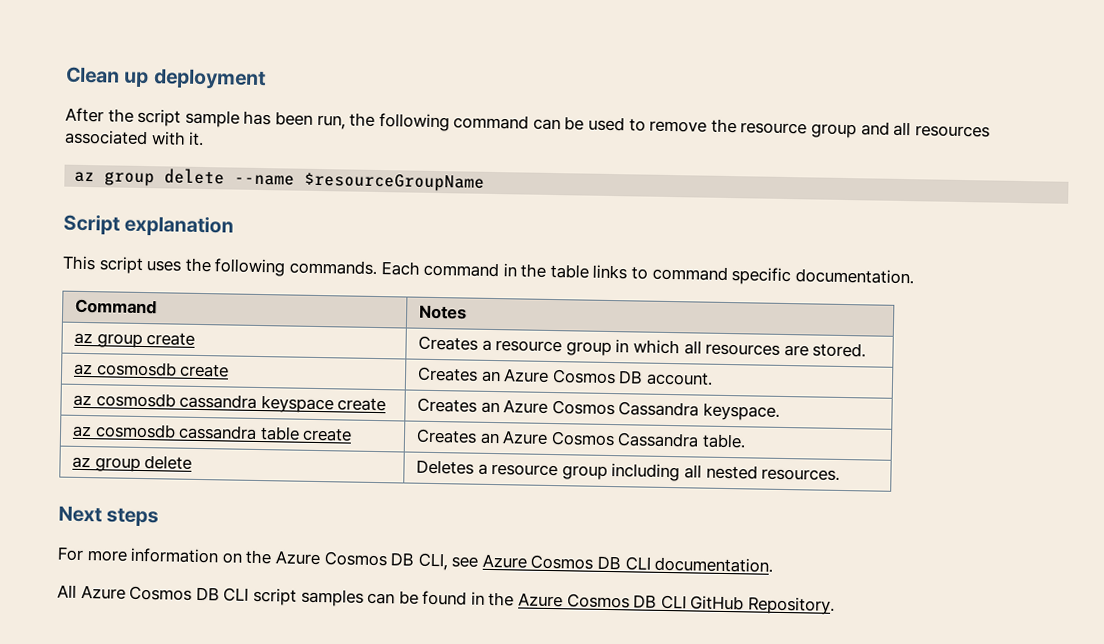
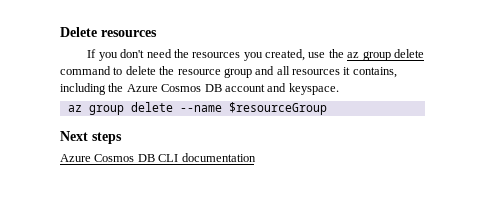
- Clean up deployment
- After the script sample has been run, the following command can be used to remove the resource group and all resources associated with it.
- az group delete --name $resourceGroupName
- Script explanation
- This script uses the following commands. Each command in the table links to command specific documentation.
- Command | Notes
- az group create | Creates a resource group in which all resources are stored.
- az cosmosdb create | Creates an Azure Cosmos DB account.
- az cosmosdb cassandra keyspace create | Creates an Azure Cosmos Cassandra keyspace.
- az cosmosdb cassandra table create | Creates an Azure Cosmos Cassandra table.
- az group delete | Deletes a resource group including all nested resources.
+ Delete resources
+ If you don't need the resources you created, use the az group delete command to delete the resource group and all resources it contains, including the Azure Cosmos DB account and keyspace.
+ az group delete --name $resourceGroup
  Next steps
- For more information on the Azure Cosmos DB CLI, see Azure Cosmos DB CLI documentation.
- All Azure Cosmos DB CLI script samples can be found in the Azure Cosmos DB CLI GitHub Repository.
+ Azure Cosmos DB CLI documentation

